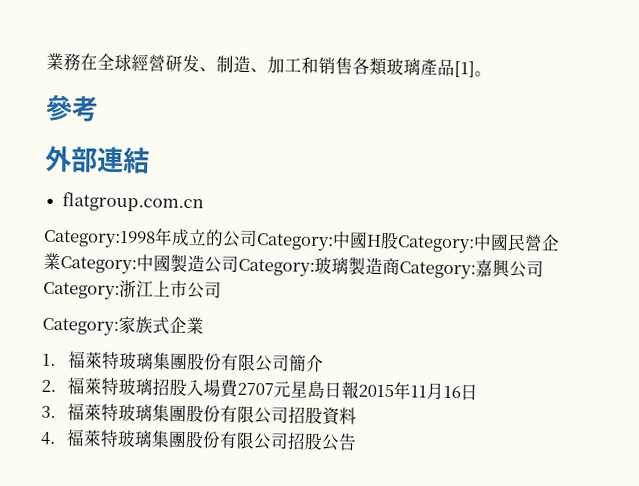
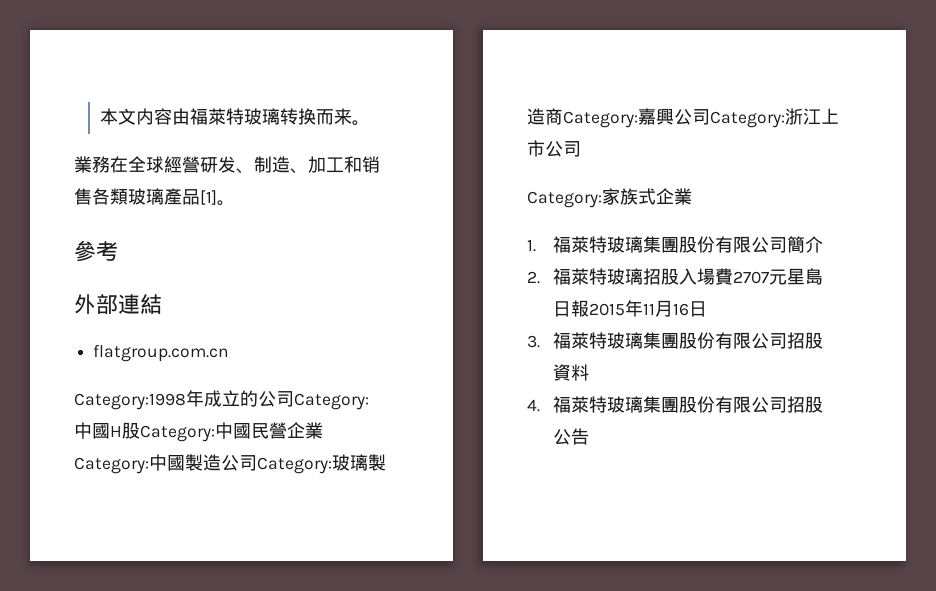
+ 本文内容由福萊特玻璃转换而来。

